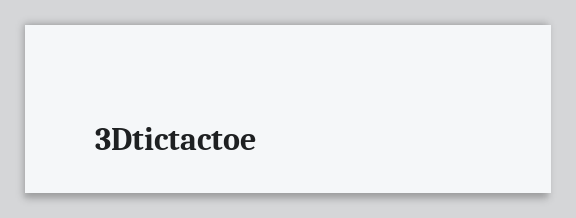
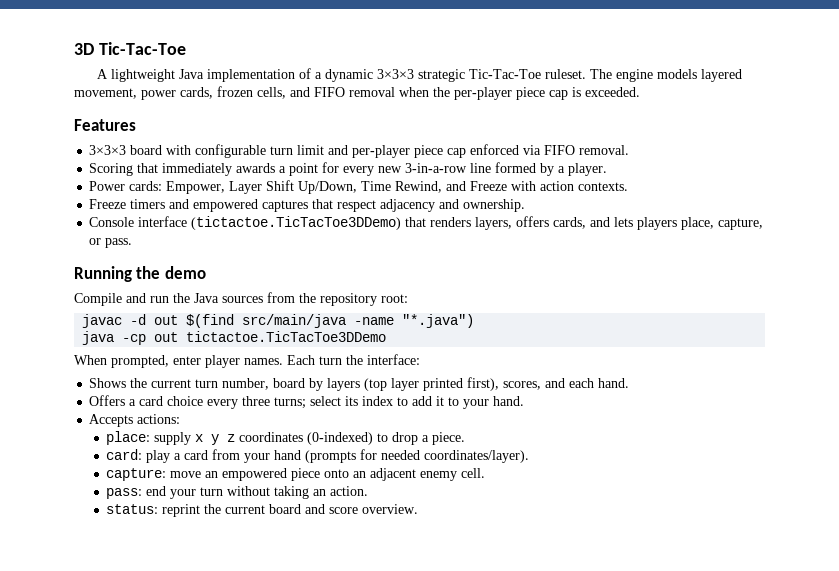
- 3Dtictactoe
+ 3D Tic-Tac-Toe
+ A lightweight Java implementation of a dynamic 3×3×3 strategic Tic-Tac-Toe ruleset. The engine models layered movement, power cards, frozen cells, and FIFO removal when the per-player piece cap is exceeded.
+ Features
+ 3×3×3 board with configurable turn limit and per-player piece cap enforced via FIFO removal.
+ Scoring that immediately awards a point for every new 3-in-a-row line formed by a player.
+ Power cards: Empower, Layer Shift Up/Down, Time Rewind, and Freeze with action contexts.
+ Freeze timers and empowered captures that respect adjacency and ownership.
+ Console interface (tictactoe.TicTacToe3DDemo) that renders layers, offers cards, and lets players place, capture, or pass.
+ Running the demo
+ Compile and run the Java sources from the repository root:
+ javac -d out $(find src/main/java -name "*.java")
+ java -cp out tictactoe.TicTacToe3DDemo
+ When prompted, enter player names. Each turn the interface:
+ Shows the current turn number, board by layers (top layer printed first), scores, and each hand.
+ Offers a card choice every three turns; select its index to add it to your hand.
+ Accepts actions:
+ place: supply x y z coordinates (0-indexed) to drop a piece.
+ card: play a card from your hand (prompts for needed coordinates/layer).
+ capture: move an empowered piece onto an adjacent enemy cell.
+ pass: end your turn without taking an action.
+ status: reprint the current board and score overview.

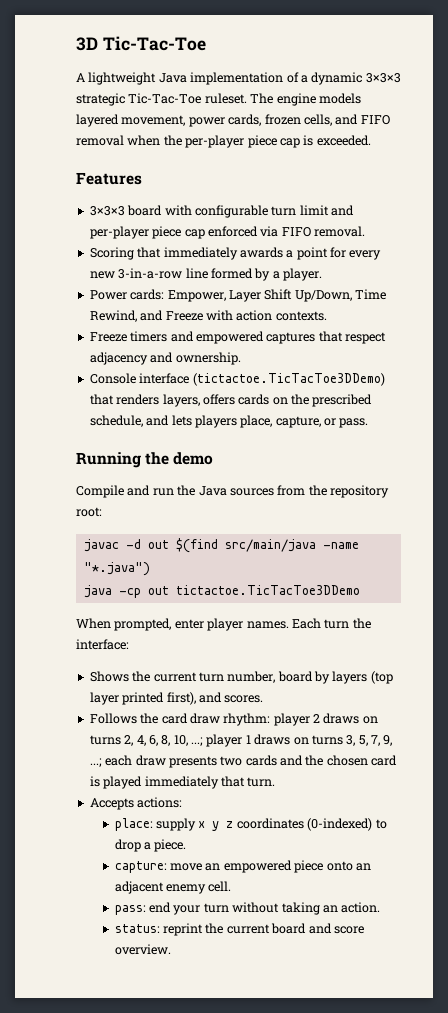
- Console interface (tictactoe.TicTacToe3DDemo) that renders layers, offers cards, and lets players place, capture, or pass.
+ Console interface (tictactoe.TicTacToe3DDemo) that renders layers, offers cards on the prescribed schedule, and lets players place, capture, or pass.
- Shows the current turn number, board by layers (top layer printed first), scores, and each hand.
- Offers a card choice every three turns; select its index to add it to your hand.
+ Shows the current turn number, board by layers (top layer printed first), and scores.
+ Follows the card draw rhythm: player 2 draws on turns 2, 4, 6, 8, 10, ...; player 1 draws on turns 3, 5, 7, 9, ...; each draw presents two cards and the chosen card is played immediately that turn.
- card: play a card from your hand (prompts for needed coordinates/layer).

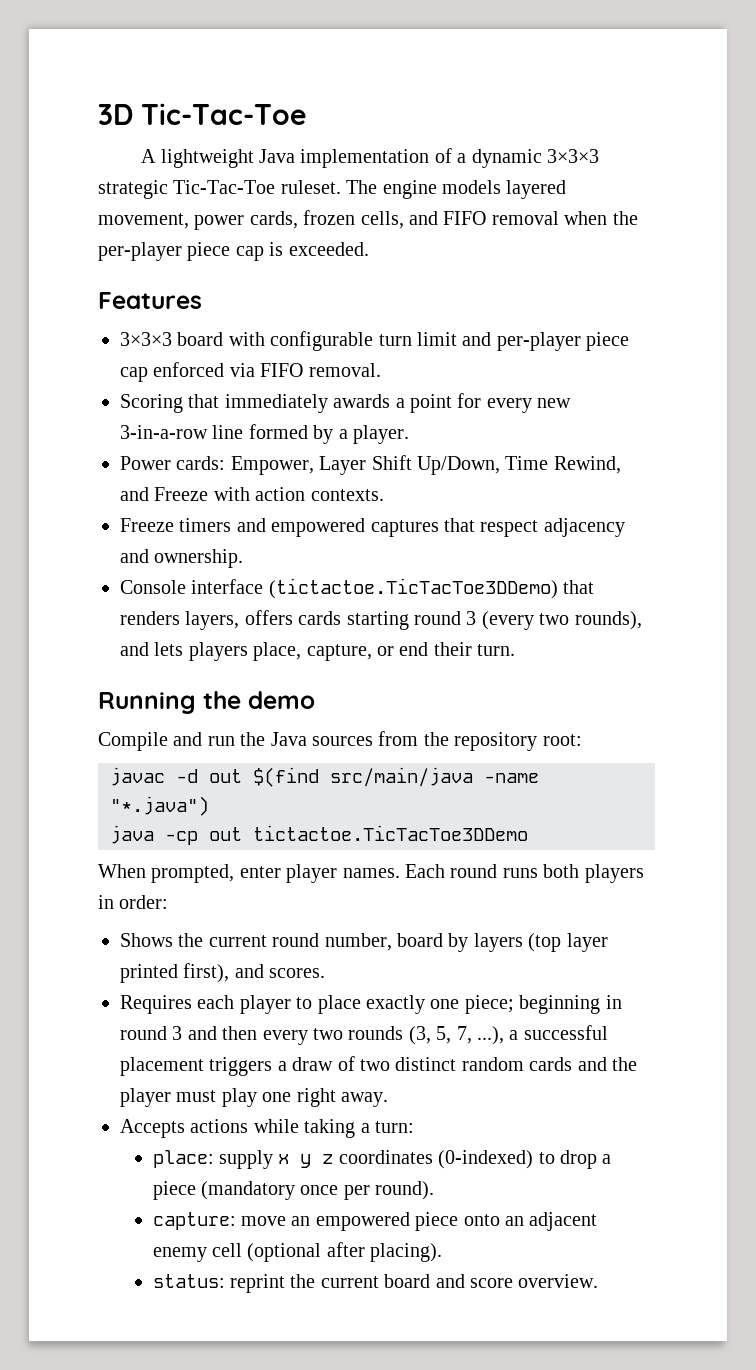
- Console interface (tictactoe.TicTacToe3DDemo) that renders layers, offers cards on the prescribed schedule, and lets players place, capture, or pass.
+ Console interface (tictactoe.TicTacToe3DDemo) that renders layers, offers cards starting round 3 (every two rounds), and lets players place, capture, or end their turn.
- Each turn the interface:
+ Each round runs both players in order:
- Shows the current turn number, board by layers (top layer printed first), and scores.
+ Shows the current round number, board by layers (top layer printed first), and scores.
- Follows the card draw rhythm: player 2 draws on turns 2, 4, 6, 8, 10, ...; player 1 draws on turns 3, 5, 7, 9, ...; each draw presents two cards and the chosen card is played immediately that turn.
- Accepts actions:
+ Requires each player to place exactly one piece; beginning in round 3 and then every two rounds (3, 5, 7, ...), a successful placement triggers a draw of two distinct random cards and the player must play one right away.
+ Accepts actions while taking a turn:
- place: supply x y z coordinates (0-indexed) to drop a piece.
+ place: supply x y z coordinates (0-indexed) to drop a piece (mandatory once per round).
- capture: move an empowered piece onto an adjacent enemy cell.
- pass: end your turn without taking an action.
+ capture: move an empowered piece onto an adjacent enemy cell (optional after placing).

